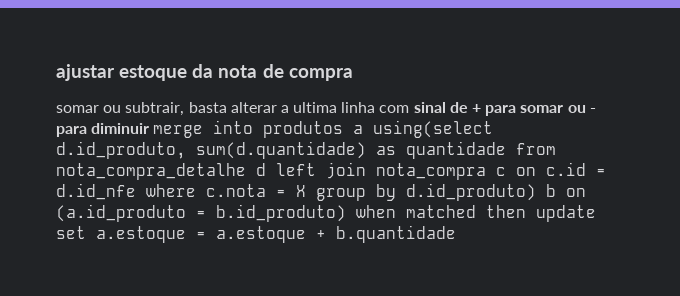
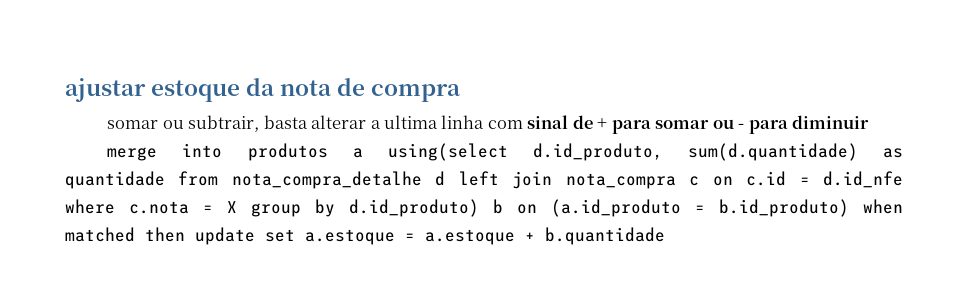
- somar ou subtrair, basta alterar a ultima linha com sinal de + para somar ou - para diminuir merge into produtos a using(select d.id_produto, sum(d.quantidade) as quantidade from nota_compra_detalhe d left join nota_compra c on c.id = d.id_nfe where c.nota = X group by d.id_produto) b on (a.id_produto = b.id_produto) when matched then update set a.estoque = a.estoque + b.quantidade
+ somar ou subtrair, basta alterar a ultima linha com sinal de + para somar ou - para diminuir
+ merge into produtos a using(select d.id_produto, sum(d.quantidade) as quantidade from nota_compra_detalhe d left join nota_compra c on c.id = d.id_nfe where c.nota = X group by d.id_produto) b on (a.id_produto = b.id_produto) when matched then update set a.estoque = a.estoque + b.quantidade

